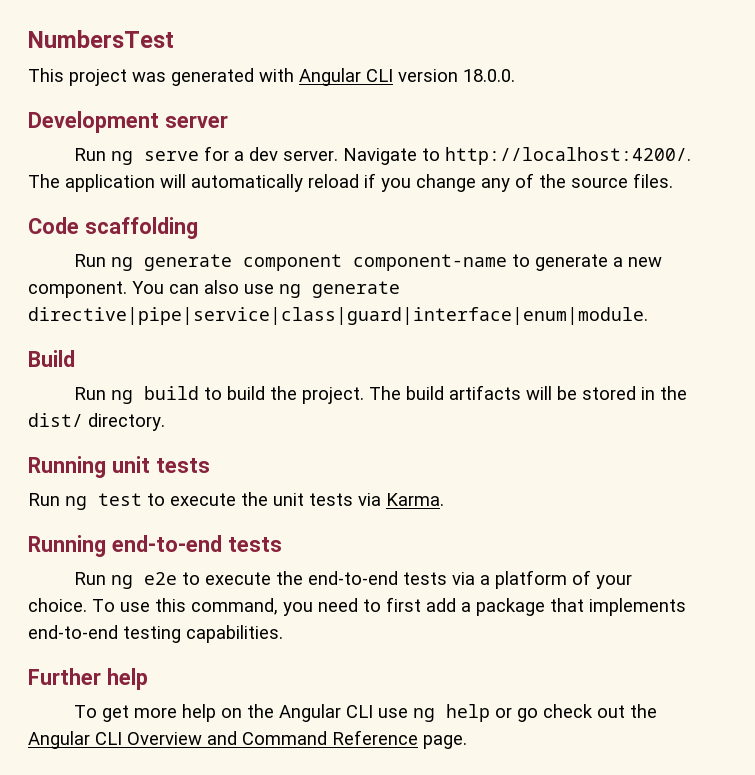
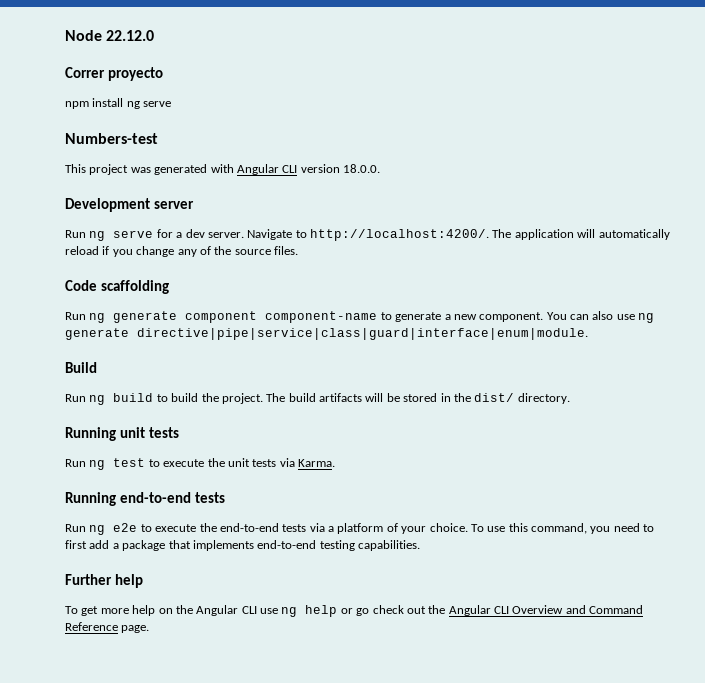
- NumbersTest
+ Node 22.12.0
+ Correr proyecto
+ npm install ng serve
+ Numbers-test

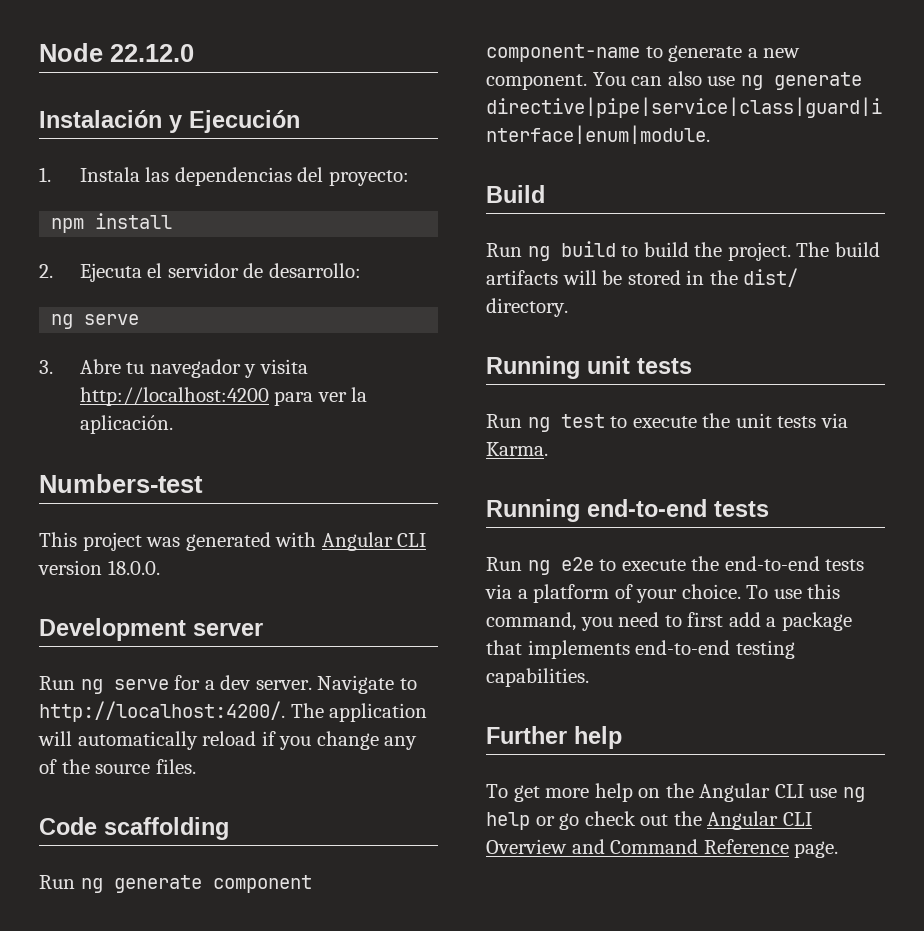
- Correr proyecto
- npm install ng serve
+ Instalación y Ejecución
+ 1. Instala las dependencias del proyecto:
+ npm install
+ 2. Ejecuta el servidor de desarrollo:
+ ng serve
+ 3. Abre tu navegador y visita http://localhost:4200 para ver la aplicación.

